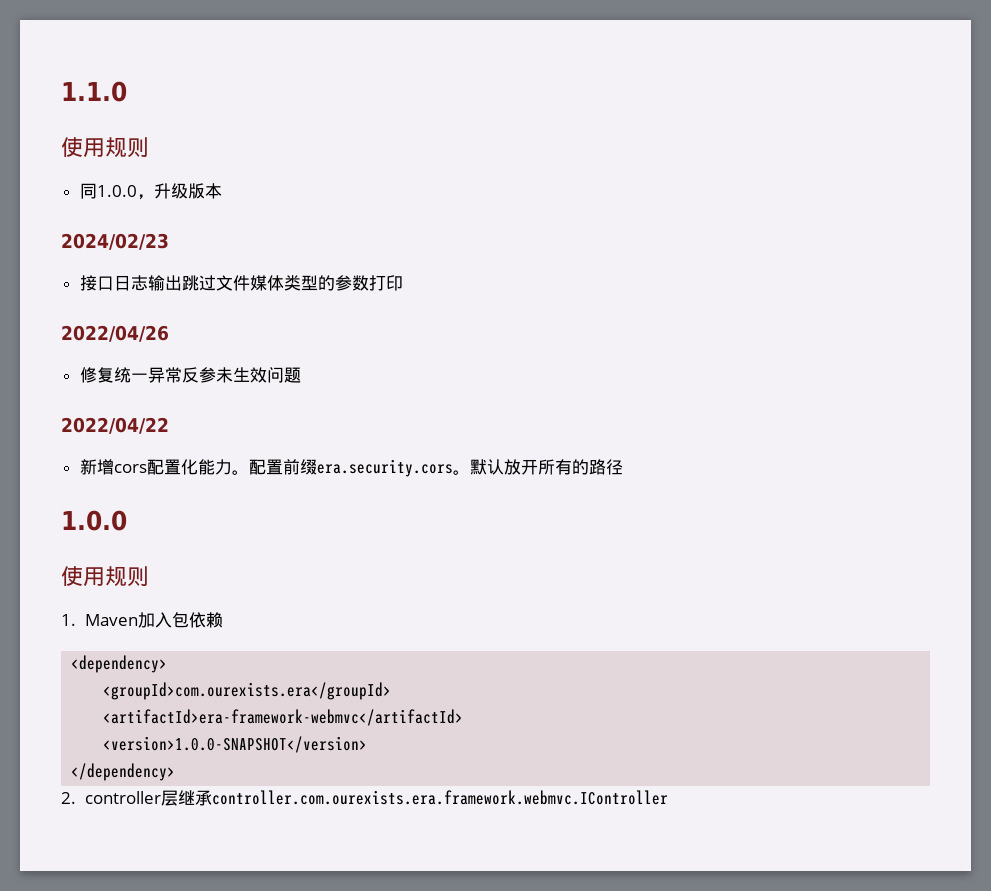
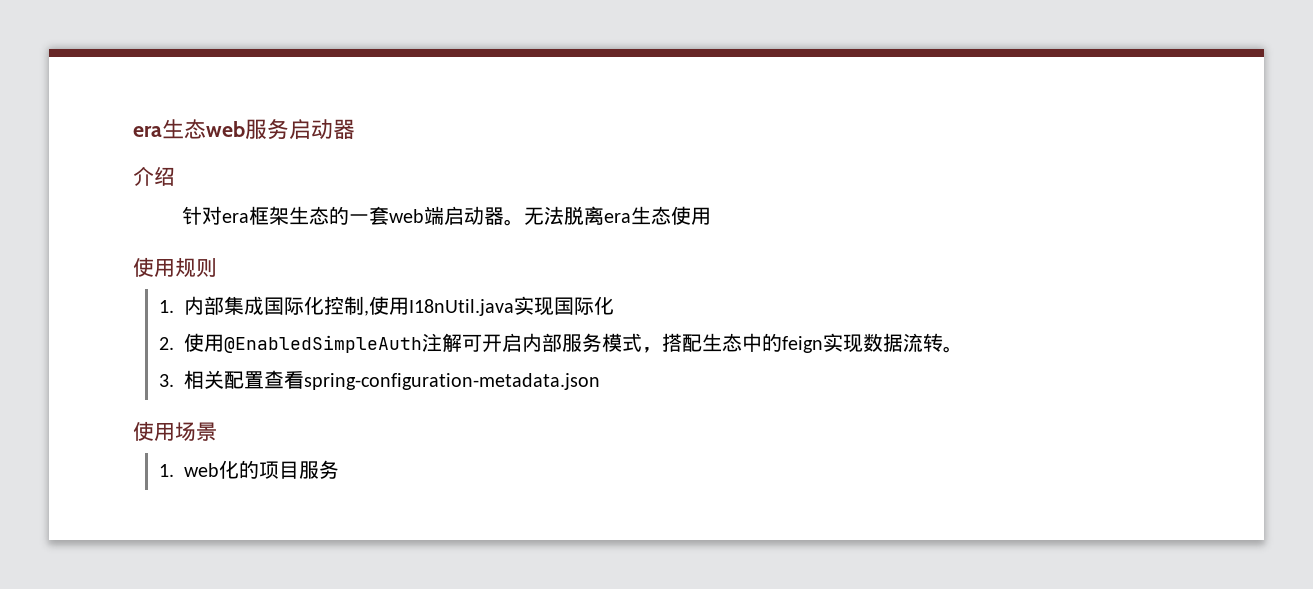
- 1.1.0
+ era生态web服务启动器
+ 介绍
+ 针对era框架生态的一套web端启动器。无法脱离era生态使用
  使用规则
- 同1.0.0，升级版本
- 2024/02/23
- 接口日志输出跳过文件媒体类型的参数打印
- 2022/04/26
- 修复统一异常反参未生效问题
- 2022/04/22
- 新增cors配置化能力。配置前缀era.security.cors。默认放开所有的路径
- 1.0.0
- 使用规则
- 1. Maven加入包依赖
- <dependency>
- <groupId>com.ourexists.era</groupId>
- <artifactId>era-framework-webmvc</artifactId>
- <version>1.0.0-SNAPSHOT</version>
- </dependency>
- 2. controller层继承controller.com.ourexists.era.framework.webmvc.IController
+ 1.内部集成国际化控制,使用I18nUtil.java实现国际化
+ 2.使用@EnabledSimpleAuth注解可开启内部服务模式，搭配生态中的feign实现数据流转。
+ 3.相关配置查看spring-configuration-metadata.json
+ 使用场景
+ 1. web化的项目服务

